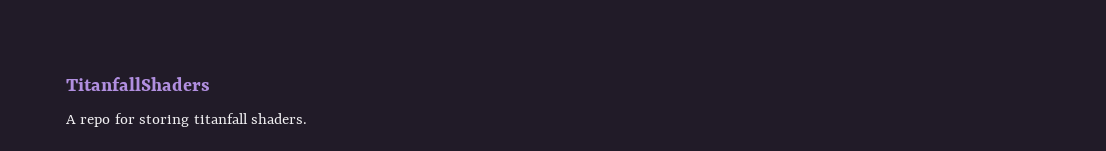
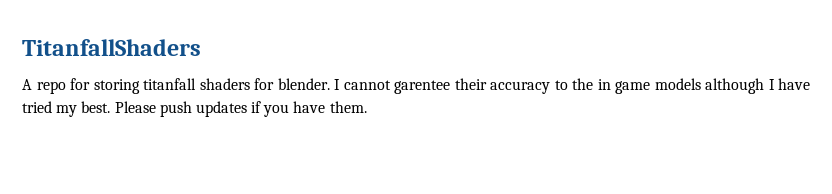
- A repo for storing titanfall shaders.
+ A repo for storing titanfall shaders for blender. I cannot garentee their accuracy to the in game models although I have tried my best. Please push updates if you have them.

